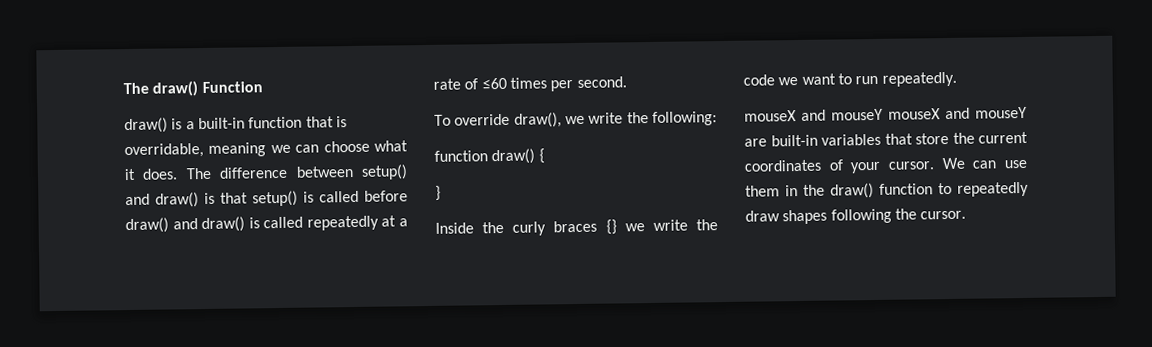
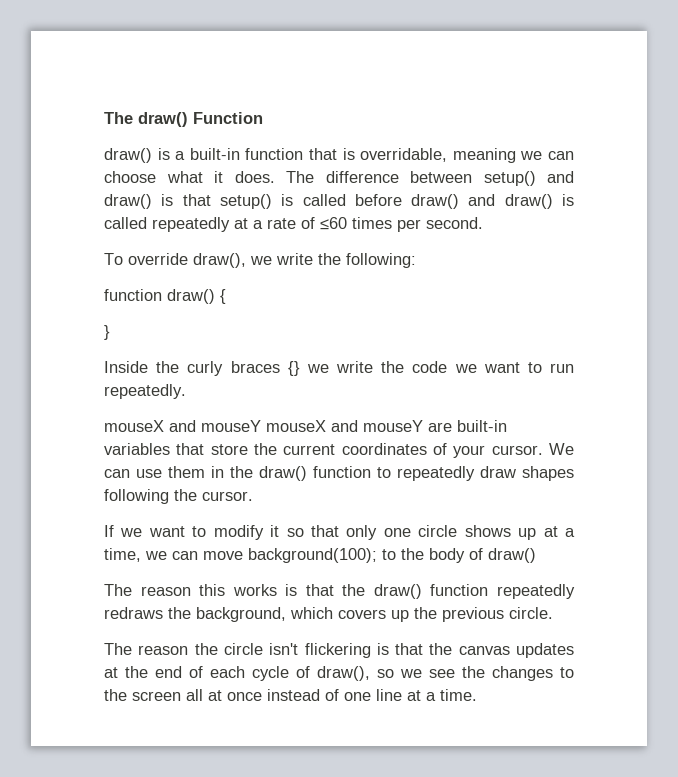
+ If we want to modify it so that only one circle shows up at a time, we can move background(100); to the body of draw()
+ The reason this works is that the draw() function repeatedly redraws the background, which covers up the previous circle.
+ The reason the circle isn't flickering is that the canvas updates at the end of each cycle of draw(), so we see the changes to the screen all at once instead of one line at a time.

